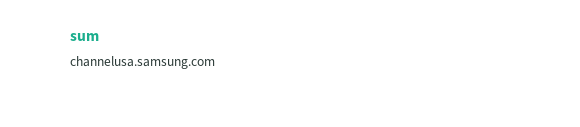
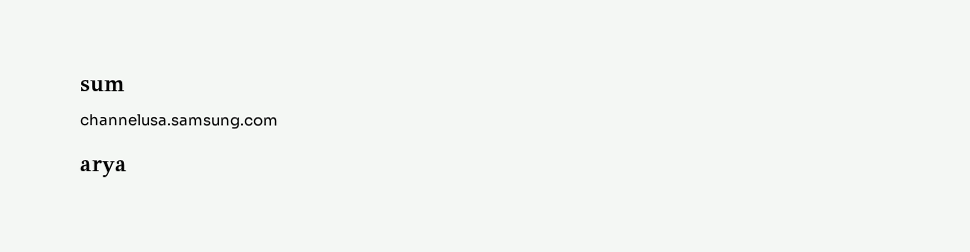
+ arya

